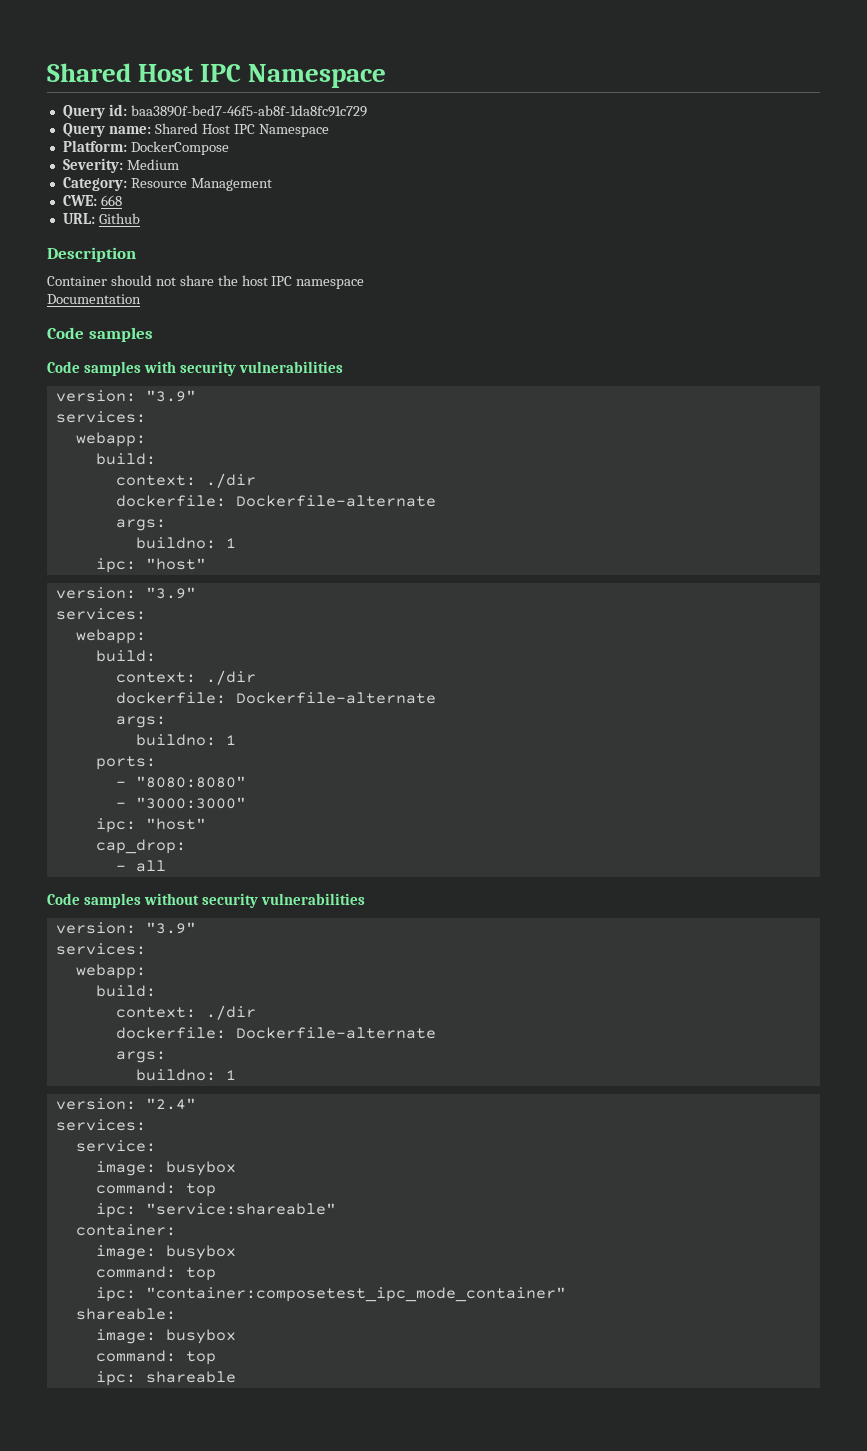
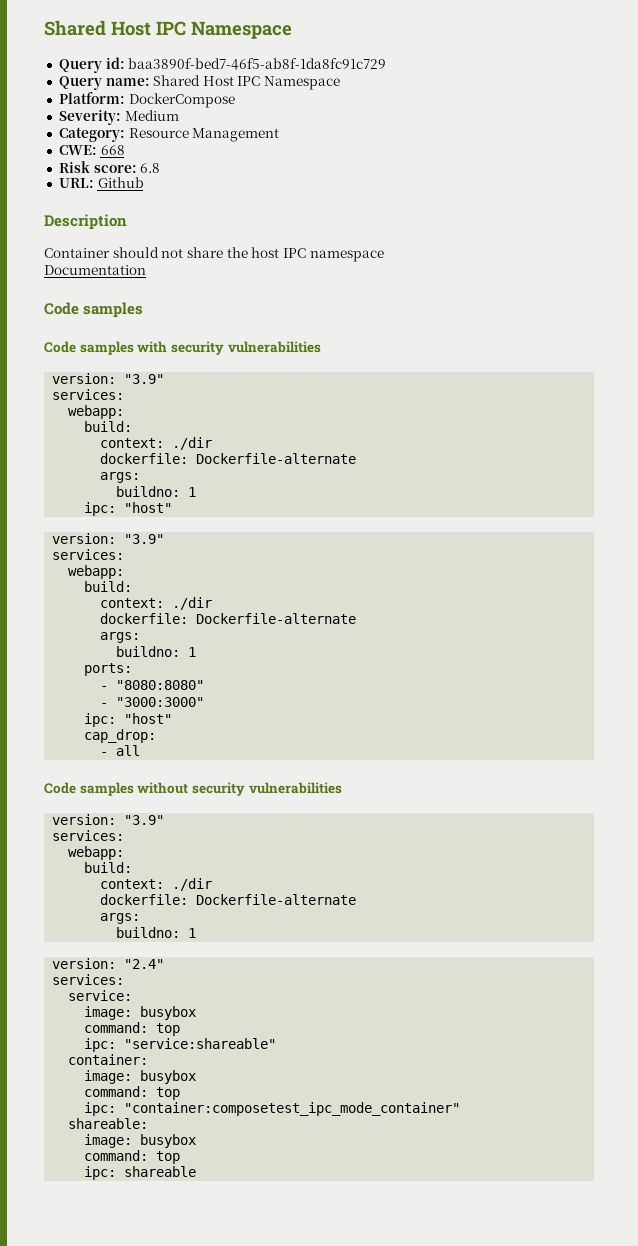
+ Risk score: 6.8

